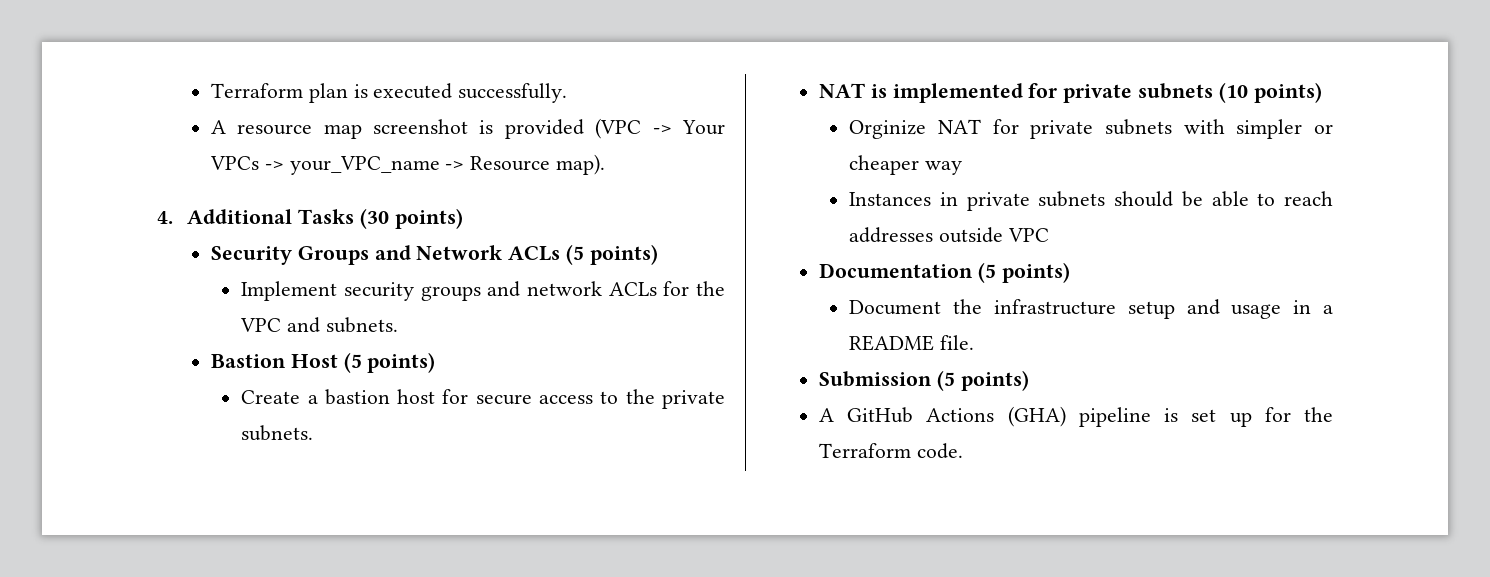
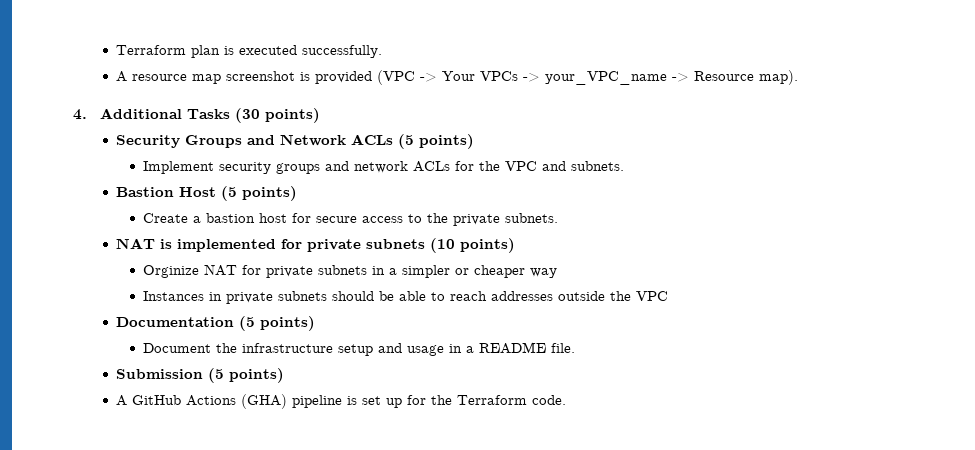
- Orginize NAT for private subnets with simpler or cheaper way
+ Orginize NAT for private subnets in a simpler or cheaper way
- Instances in private subnets should be able to reach addresses outside VPC
+ Instances in private subnets should be able to reach addresses outside the VPC

